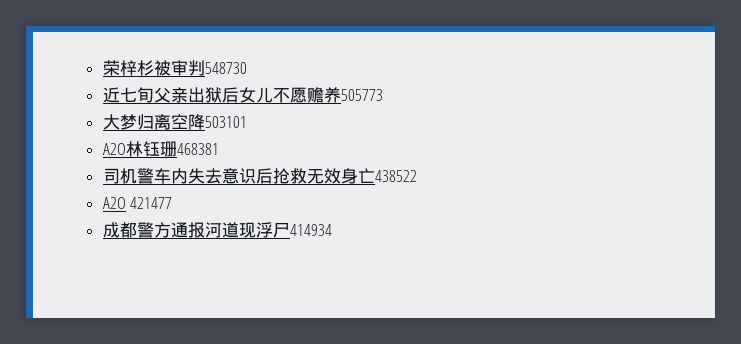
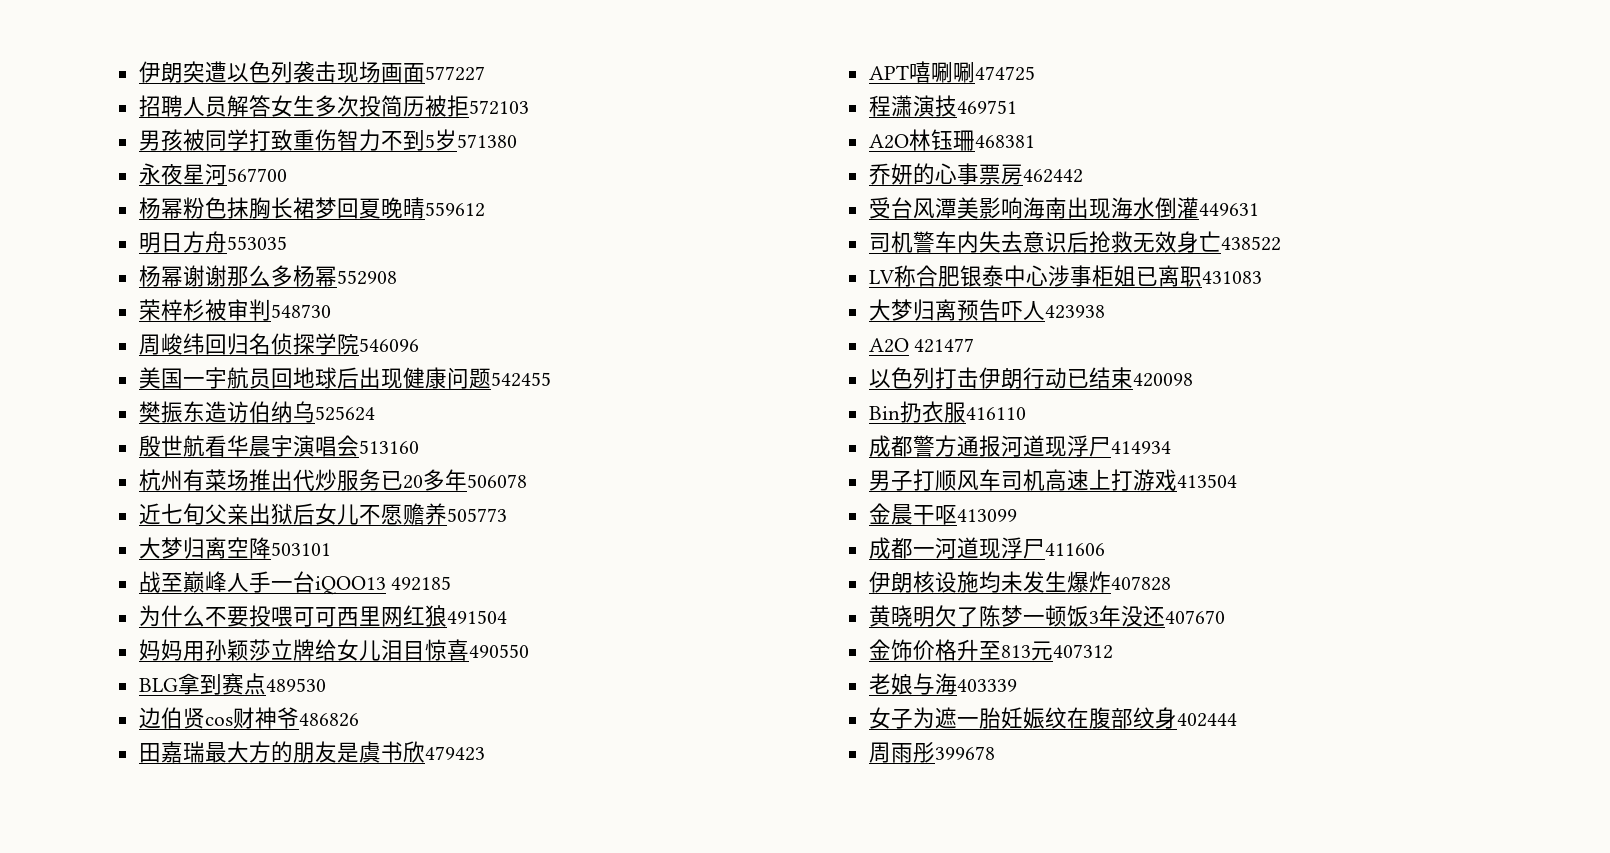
+ 伊朗突遭以色列袭击现场画面577227
+ 招聘人员解答女生多次投简历被拒572103
+ 男孩被同学打致重伤智力不到5岁571380
+ 永夜星河567700
+ 杨幂粉色抹胸长裙梦回夏晚晴559612
+ 明日方舟553035
+ 杨幂谢谢那么多杨幂552908
  荣梓杉被审判548730
+ 周峻纬回归名侦探学院546096
+ 美国一宇航员回地球后出现健康问题542455
+ 樊振东造访伯纳乌525624
+ 殷世航看华晨宇演唱会513160
+ 杭州有菜场推出代炒服务已20多年506078
+ 战至巅峰人手一台iQOO13 492185
+ 为什么不要投喂可可西里网红狼491504
+ 妈妈用孙颖莎立牌给女儿泪目惊喜490550
+ BLG拿到赛点489530
+ 边伯贤cos财神爷486826
+ 田嘉瑞最大方的朋友是虞书欣479423
+ APT嘻唰唰474725
+ 程潇演技469751
  A2O林钰珊468381
+ 乔妍的心事票房462442
+ 受台风潭美影响海南出现海水倒灌449631
+ LV称合肥银泰中心涉事柜姐已离职431083
+ 大梦归离预告吓人423938
  A2O 421477
+ 以色列打击伊朗行动已结束420098
+ Bin扔衣服416110
+ 男子打顺风车司机高速上打游戏413504
+ 金晨干呕413099
+ 成都一河道现浮尸411606
+ 伊朗核设施均未发生爆炸407828
+ 黄晓明欠了陈梦一顿饭3年没还407670
+ 金饰价格升至813元407312
+ 老娘与海403339
+ 女子为遮一胎妊娠纹在腹部纹身402444
+ 周雨彤399678

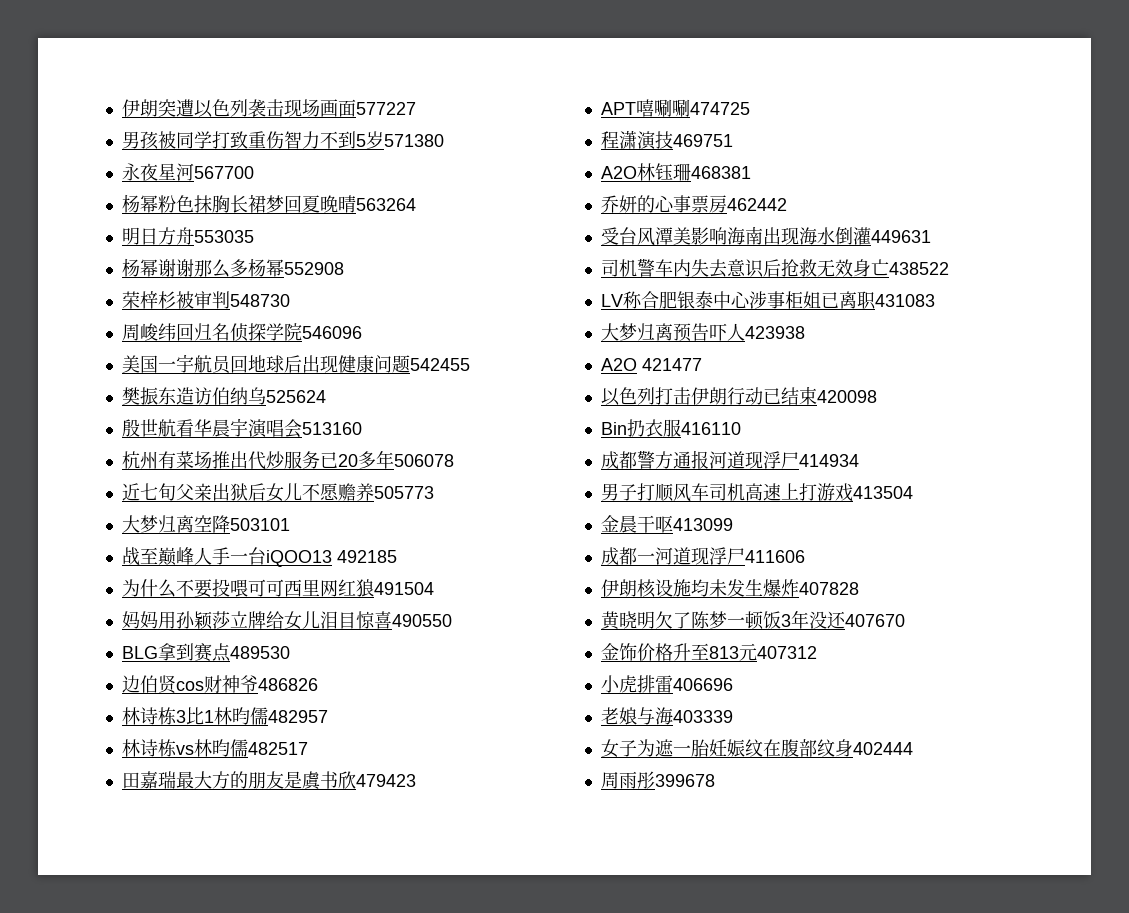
- 招聘人员解答女生多次投简历被拒572103
- 杨幂粉色抹胸长裙梦回夏晚晴559612
+ 杨幂粉色抹胸长裙梦回夏晚晴563264
+ 林诗栋3比1林昀儒482957
+ 林诗栋vs林昀儒482517
+ 小虎排雷406696

